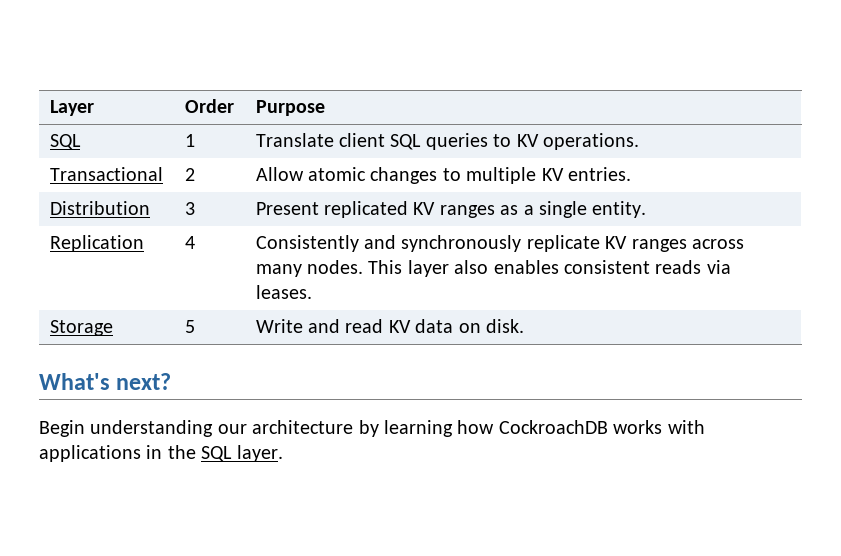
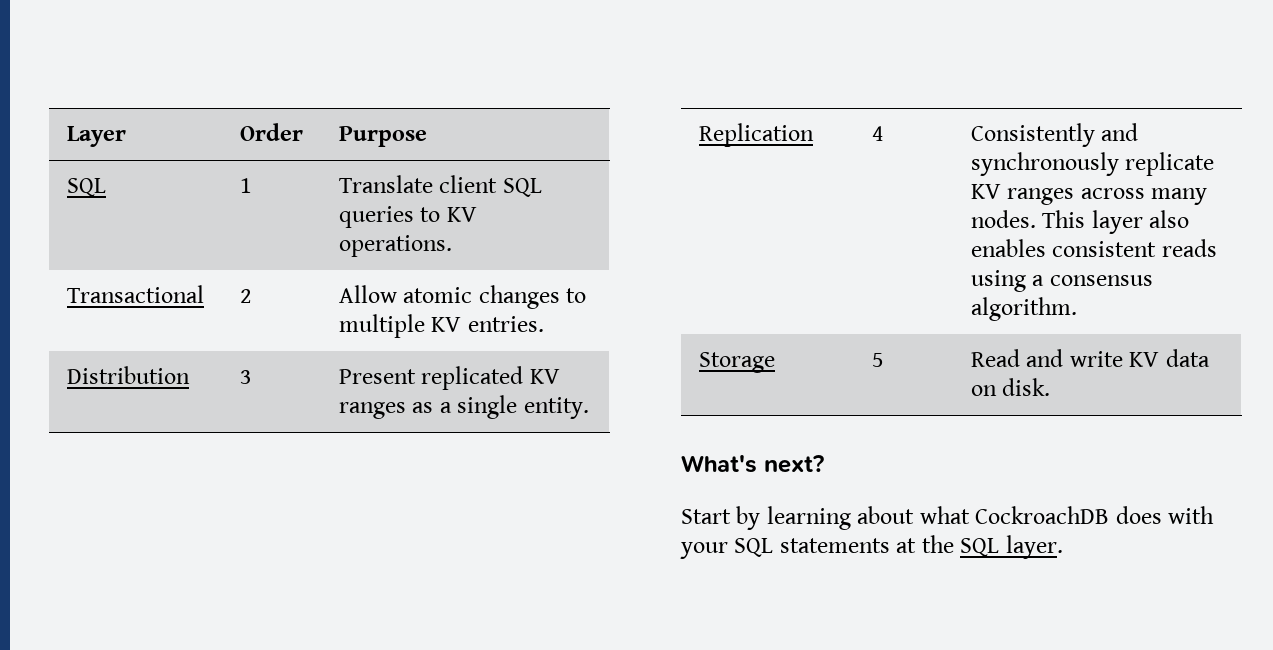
- Replication | 4 | Consistently and synchronously replicate KV ranges across many nodes. This layer also enables consistent reads via leases.
+ Replication | 4 | Consistently and synchronously replicate KV ranges across many nodes. This layer also enables consistent reads using a consensus algorithm.
- Storage | 5 | Write and read KV data on disk.
+ Storage | 5 | Read and write KV data on disk.
- Begin understanding our architecture by learning how CockroachDB works with applications in the SQL layer.
+ Start by learning about what CockroachDB does with your SQL statements at the SQL layer.

